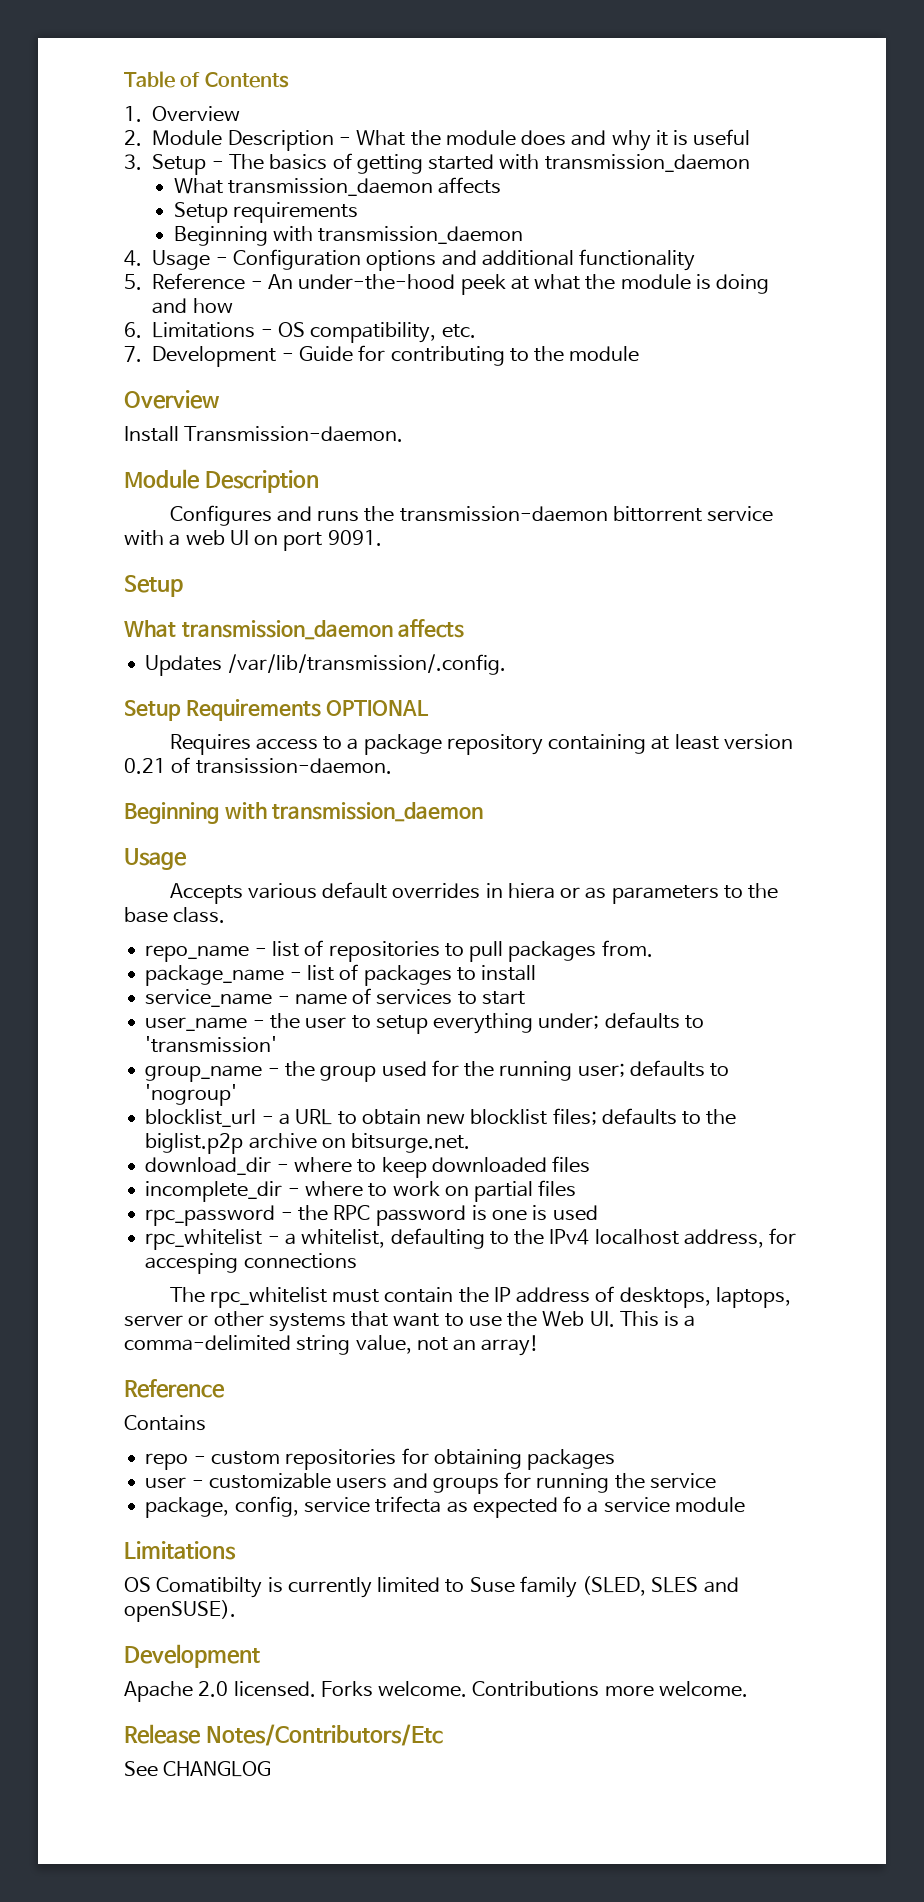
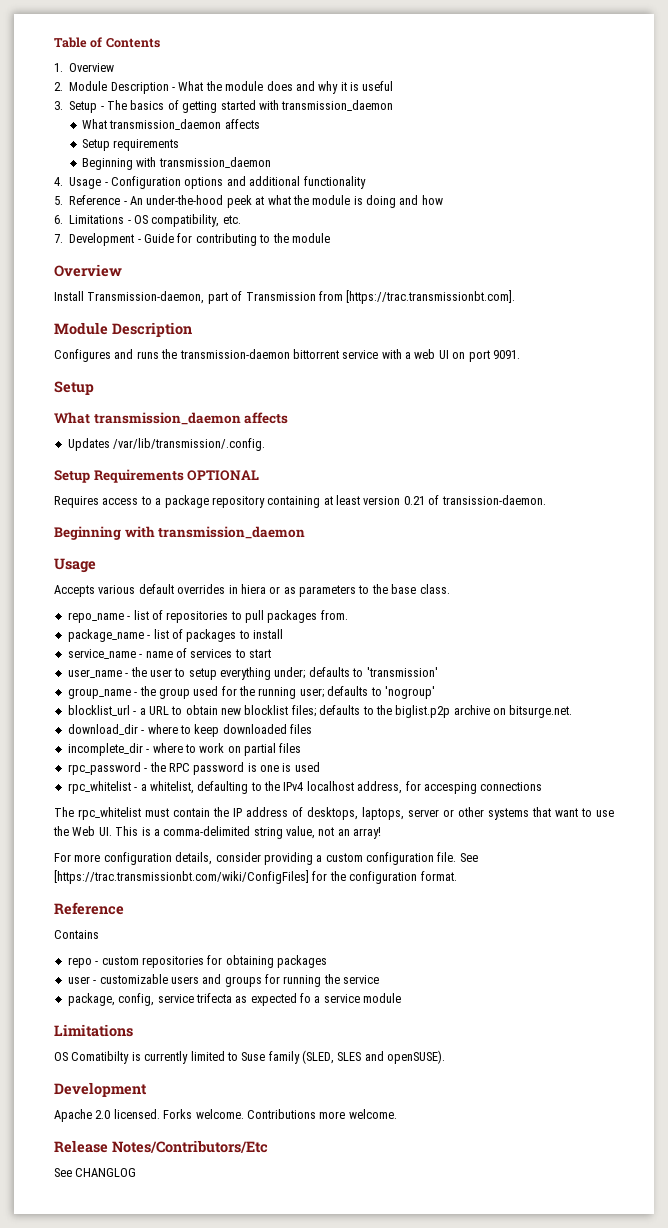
- Install Transmission-daemon.
+ Install Transmission-daemon, part of Transmission from [https://trac.transmissionbt.com].
+ For more configuration details, consider providing a custom configuration file. See [https://trac.transmissionbt.com/wiki/ConfigFiles] for the configuration format.

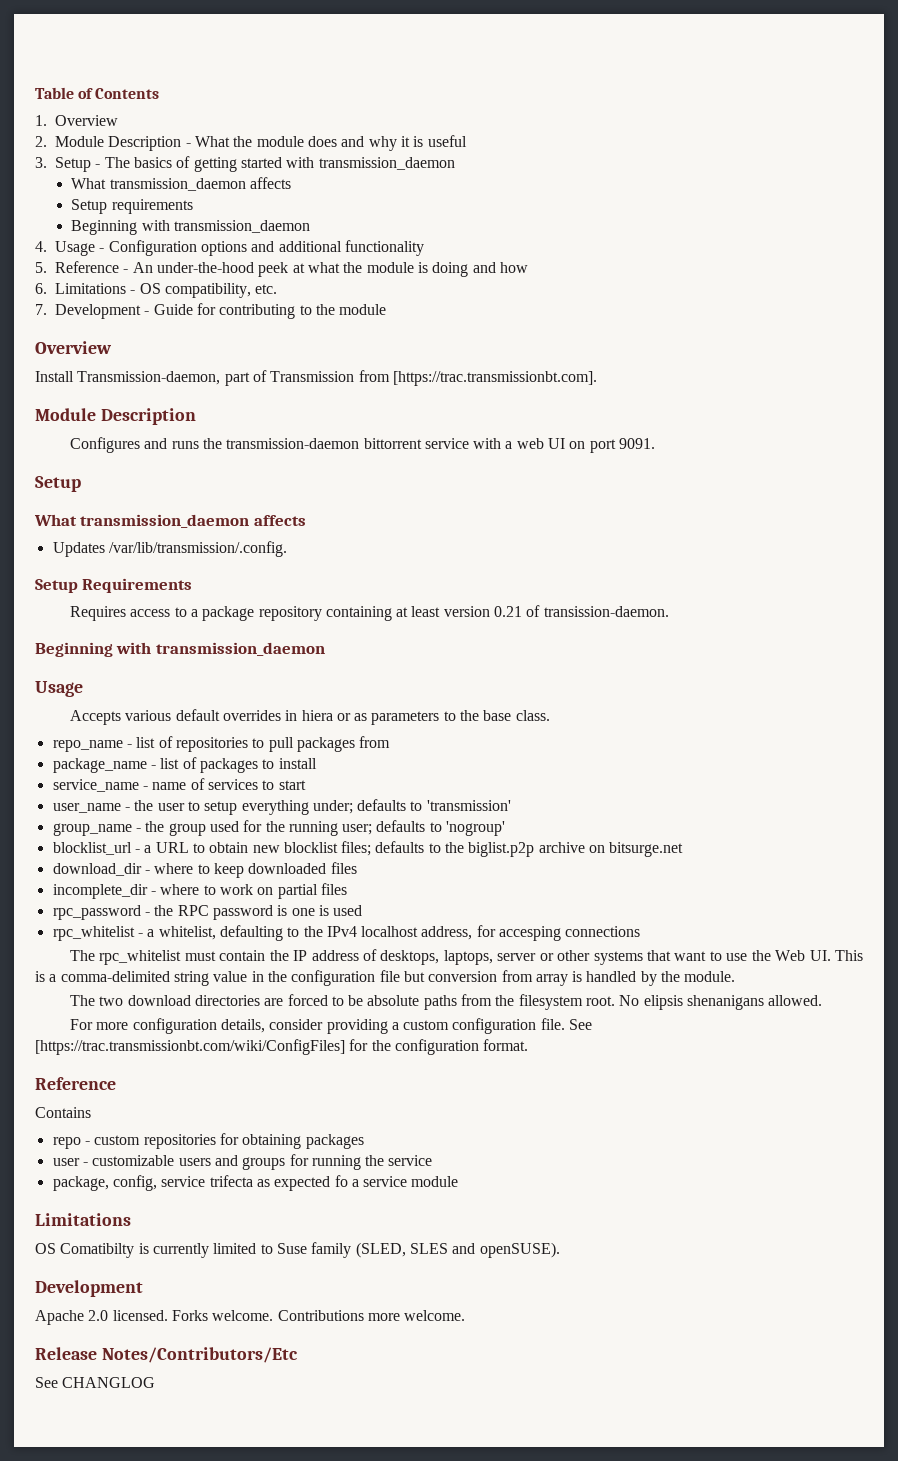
- Setup Requirements OPTIONAL
+ Setup Requirements
- repo_name - list of repositories to pull packages from.
+ repo_name - list of repositories to pull packages from
- blocklist_url - a URL to obtain new blocklist files; defaults to the biglist.p2p archive on bitsurge.net.
+ blocklist_url - a URL to obtain new blocklist files; defaults to the biglist.p2p archive on bitsurge.net
- The rpc_whitelist must contain the IP address of desktops, laptops, server or other systems that want to use the Web UI. This is a comma-delimited string value, not an array!
+ The rpc_whitelist must contain the IP address of desktops, laptops, server or other systems that want to use the Web UI. This is a comma-delimited string value in the configuration file but conversion from array is handled by the module.
+ The two download directories are forced to be absolute paths from the filesystem root. No elipsis shenanigans allowed.

